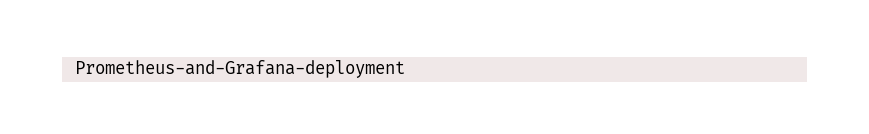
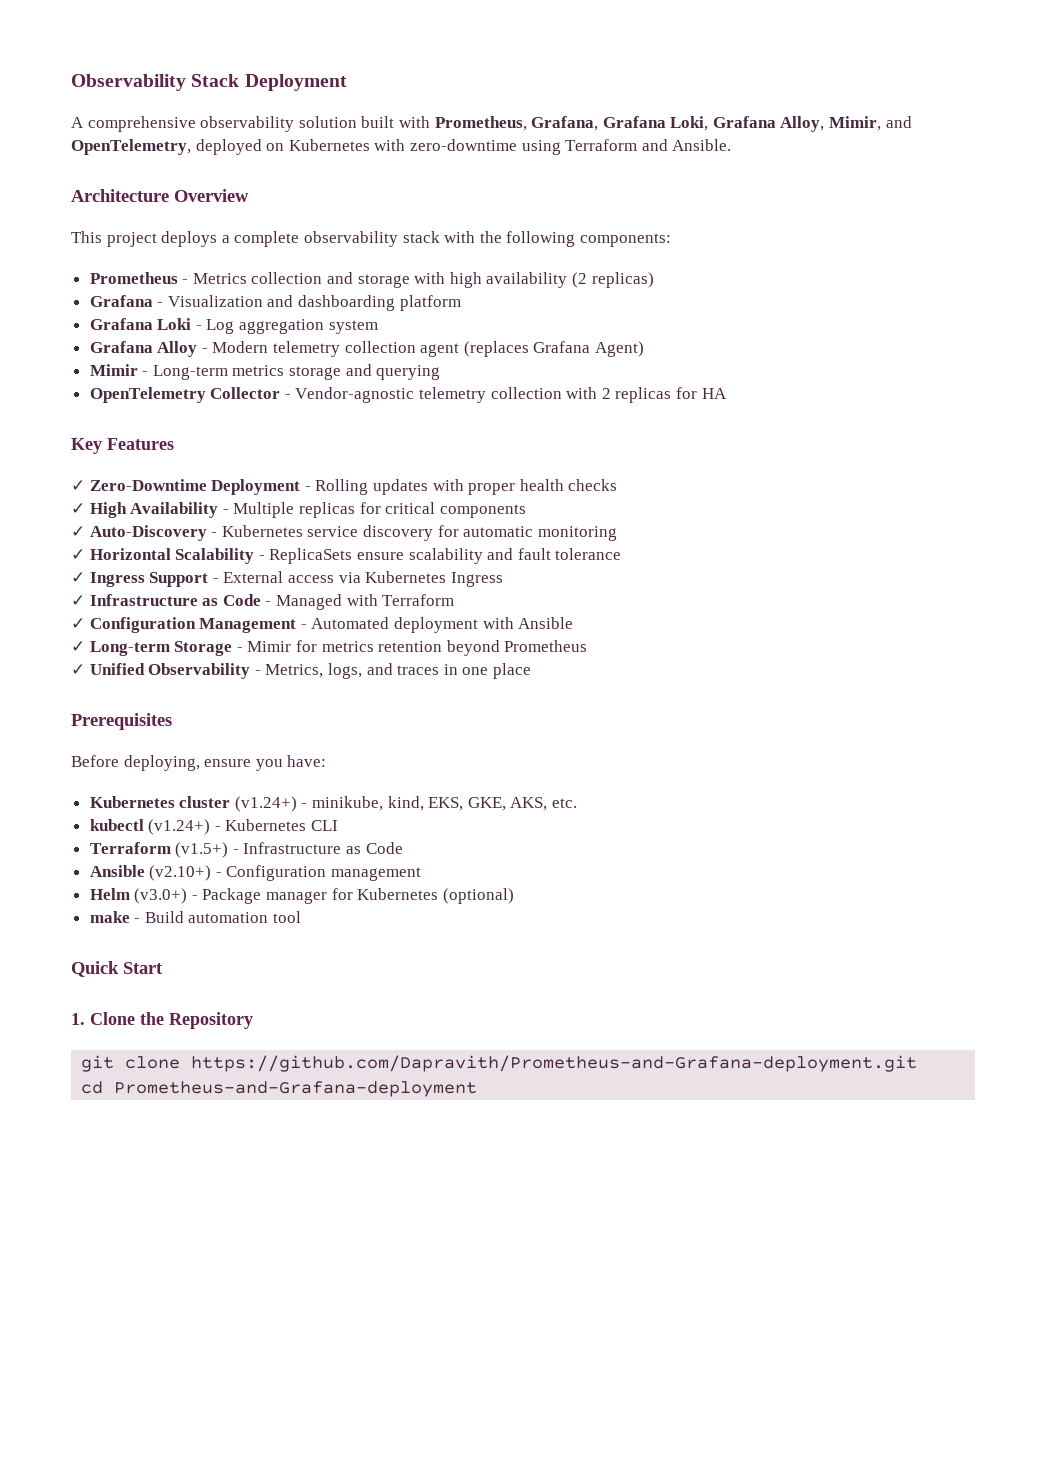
- Prometheus-and-Grafana-deployment
+ Observability Stack Deployment
+ A comprehensive observability solution built with Prometheus, Grafana, Grafana Loki, Grafana Alloy, Mimir, and OpenTelemetry, deployed on Kubernetes with zero-downtime using Terraform and Ansible.
+ Architecture Overview
+ This project deploys a complete observability stack with the following components:
+ Prometheus - Metrics collection and storage with high availability (2 replicas)
+ Grafana - Visualization and dashboarding platform
+ Grafana Loki - Log aggregation system
+ Grafana Alloy - Modern telemetry collection agent (replaces Grafana Agent)
+ Mimir - Long-term metrics storage and querying
+ OpenTelemetry Collector - Vendor-agnostic telemetry collection with 2 replicas for HA
+ Key Features
+ ✓ Zero-Downtime Deployment - Rolling updates with proper health checks
+ ✓ High Availability - Multiple replicas for critical components
+ ✓ Auto-Discovery - Kubernetes service discovery for automatic monitoring
+ ✓ Horizontal Scalability - ReplicaSets ensure scalability and fault tolerance
+ ✓ Ingress Support - External access via Kubernetes Ingress
+ ✓ Infrastructure as Code - Managed with Terraform
+ ✓ Configuration Management - Automated deployment with Ansible
+ ✓ Long-term Storage - Mimir for metrics retention beyond Prometheus
+ ✓ Unified Observability - Metrics, logs, and traces in one place
+ Prerequisites
+ Before deploying, ensure you have:
+ Kubernetes cluster (v1.24+) - minikube, kind, EKS, GKE, AKS, etc.
+ kubectl (v1.24+) - Kubernetes CLI
+ Terraform (v1.5+) - Infrastructure as Code
+ Ansible (v2.10+) - Configuration management
+ Helm (v3.0+) - Package manager for Kubernetes (optional)
+ make - Build automation tool
+ Quick Start
+ 1. Clone the Repository
+ git clone https://github.com/Dapravith/Prometheus-and-Grafana-deployment.git
+ cd Prometheus-and-Grafana-deployment

